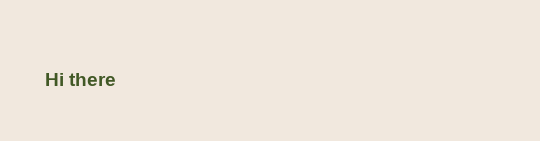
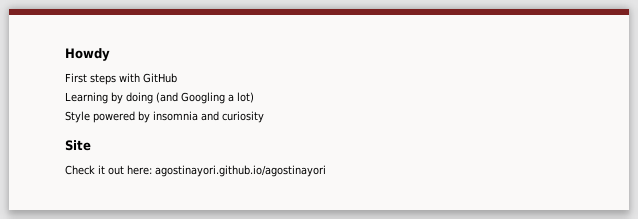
- Hi there
+ Howdy
+ First steps with GitHub
+ Learning by doing (and Googling a lot)
+ Style powered by insomnia and curiosity
+ Site
+ Check it out here: agostinayori.github.io/agostinayori

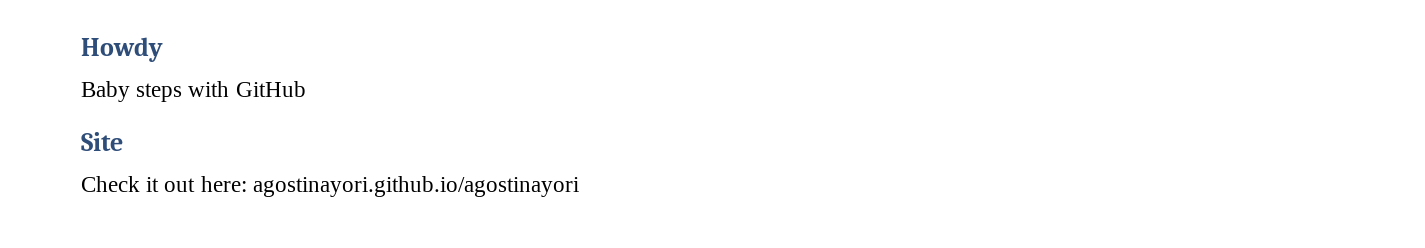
- First steps with GitHub
+ Baby steps with GitHub
- Learning by doing (and Googling a lot)
- Style powered by insomnia and curiosity

